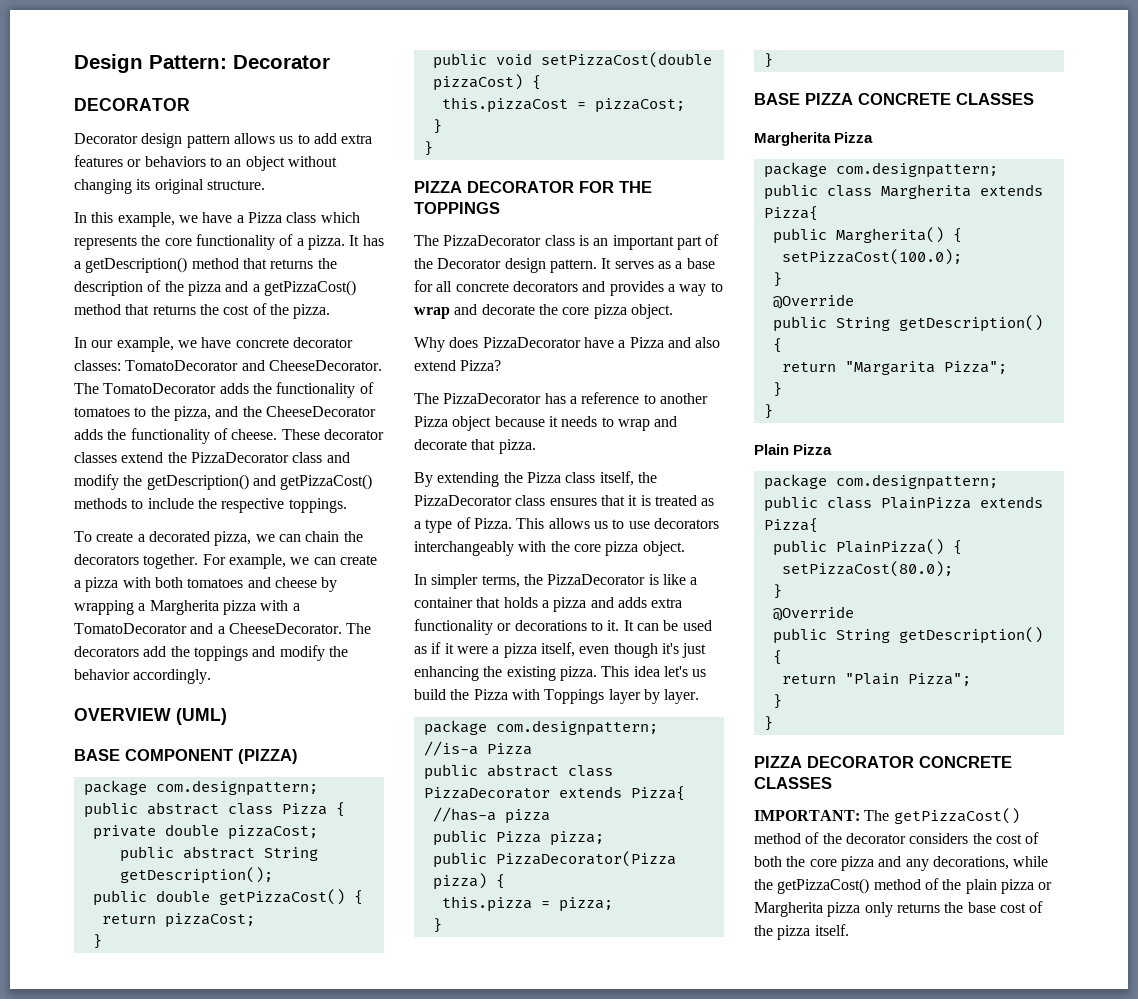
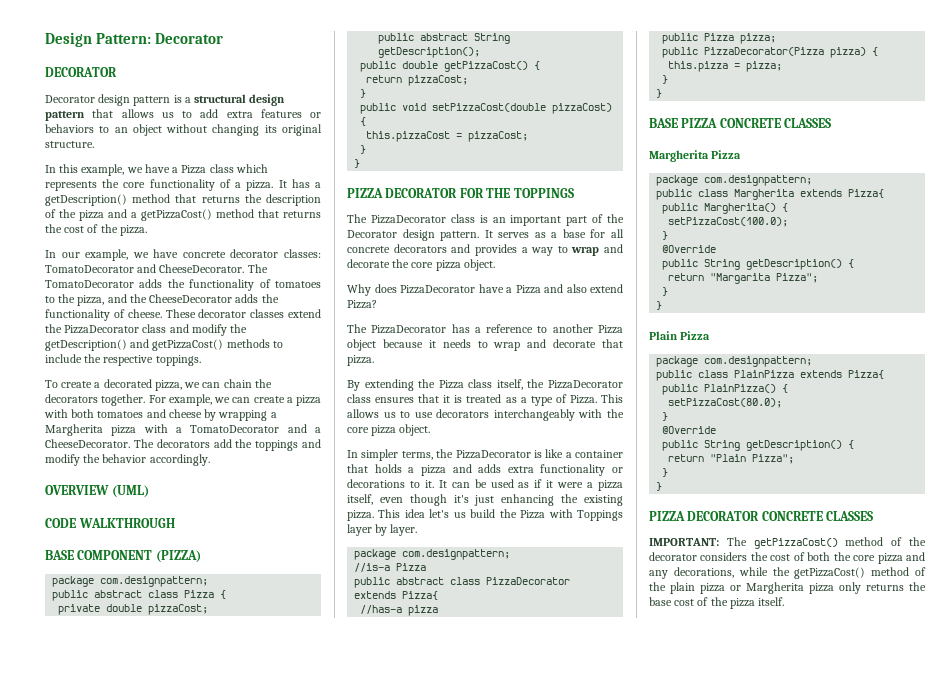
- Decorator design pattern allows us to add extra features or behaviors to an object without changing its original structure.
+ Decorator design pattern is a structural design pattern that allows us to add extra features or behaviors to an object without changing its original structure.
+ CODE WALKTHROUGH

